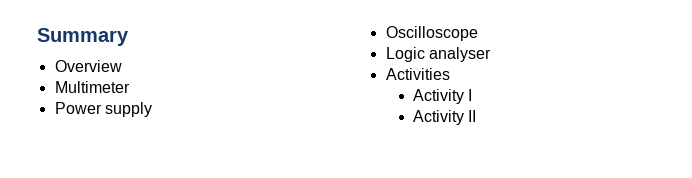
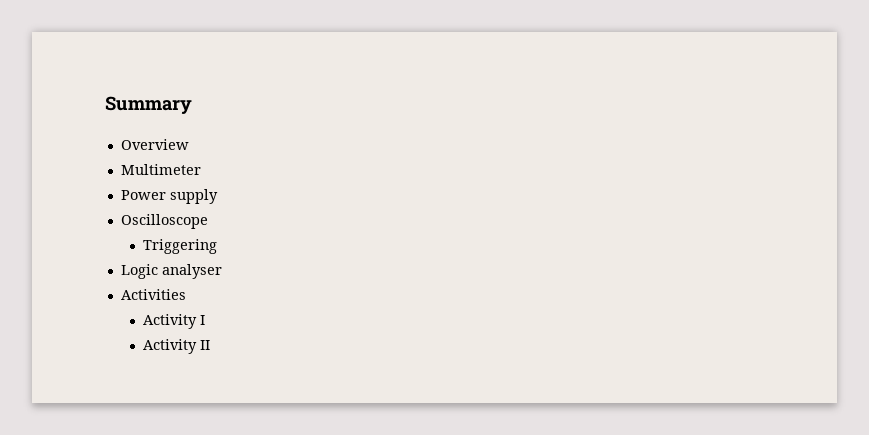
+ Triggering

